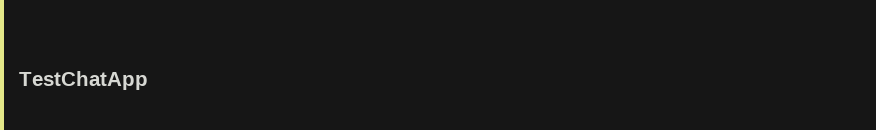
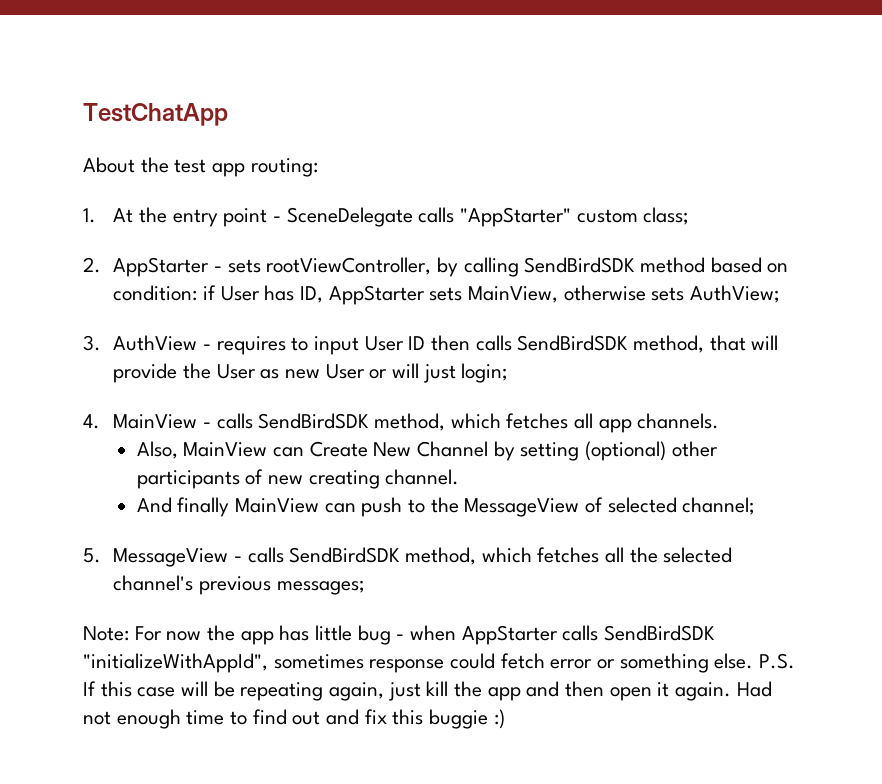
+ About the test app routing:
+ 1. At the entry point - SceneDelegate calls "AppStarter" custom class;
+ 2. AppStarter - sets rootViewController, by calling SendBirdSDK method based on condition: if User has ID, AppStarter sets MainView, otherwise sets AuthView;
+ 3. AuthView - requires to input User ID then calls SendBirdSDK method, that will provide the User as new User or will just login;
+ 4. MainView - calls SendBirdSDK method, which fetches all app channels.
+ Also, MainView can Create New Channel by setting (optional) other participants of new creating channel.
+ And finally MainView can push to the MessageView of selected channel;
+ 5. MessageView - calls SendBirdSDK method, which fetches all the selected channel's previous messages;
+ Note: For now the app has little bug - when AppStarter calls SendBirdSDK "initializeWithAppId", sometimes response could fetch error or something else. P.S. If this case will be repeating again, just kill the app and then open it again. Had not enough time to find out and fix this buggie :)

